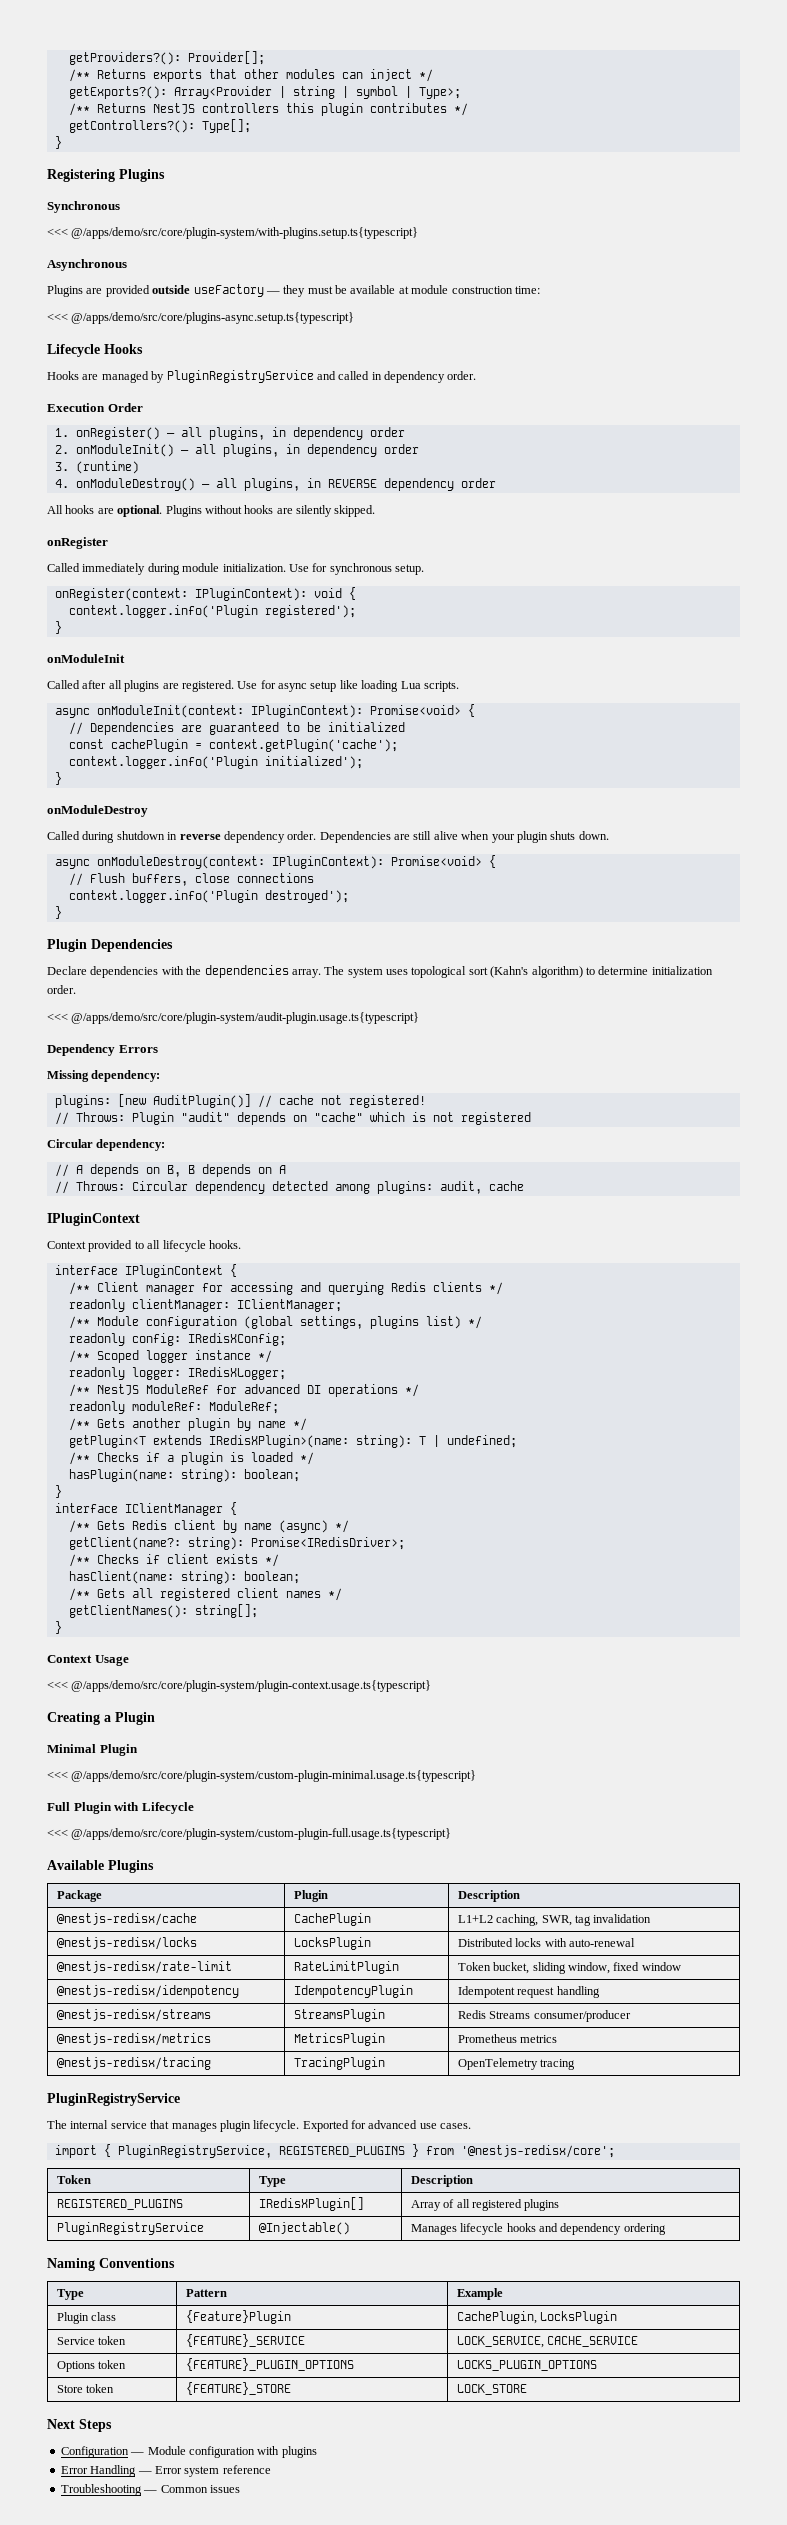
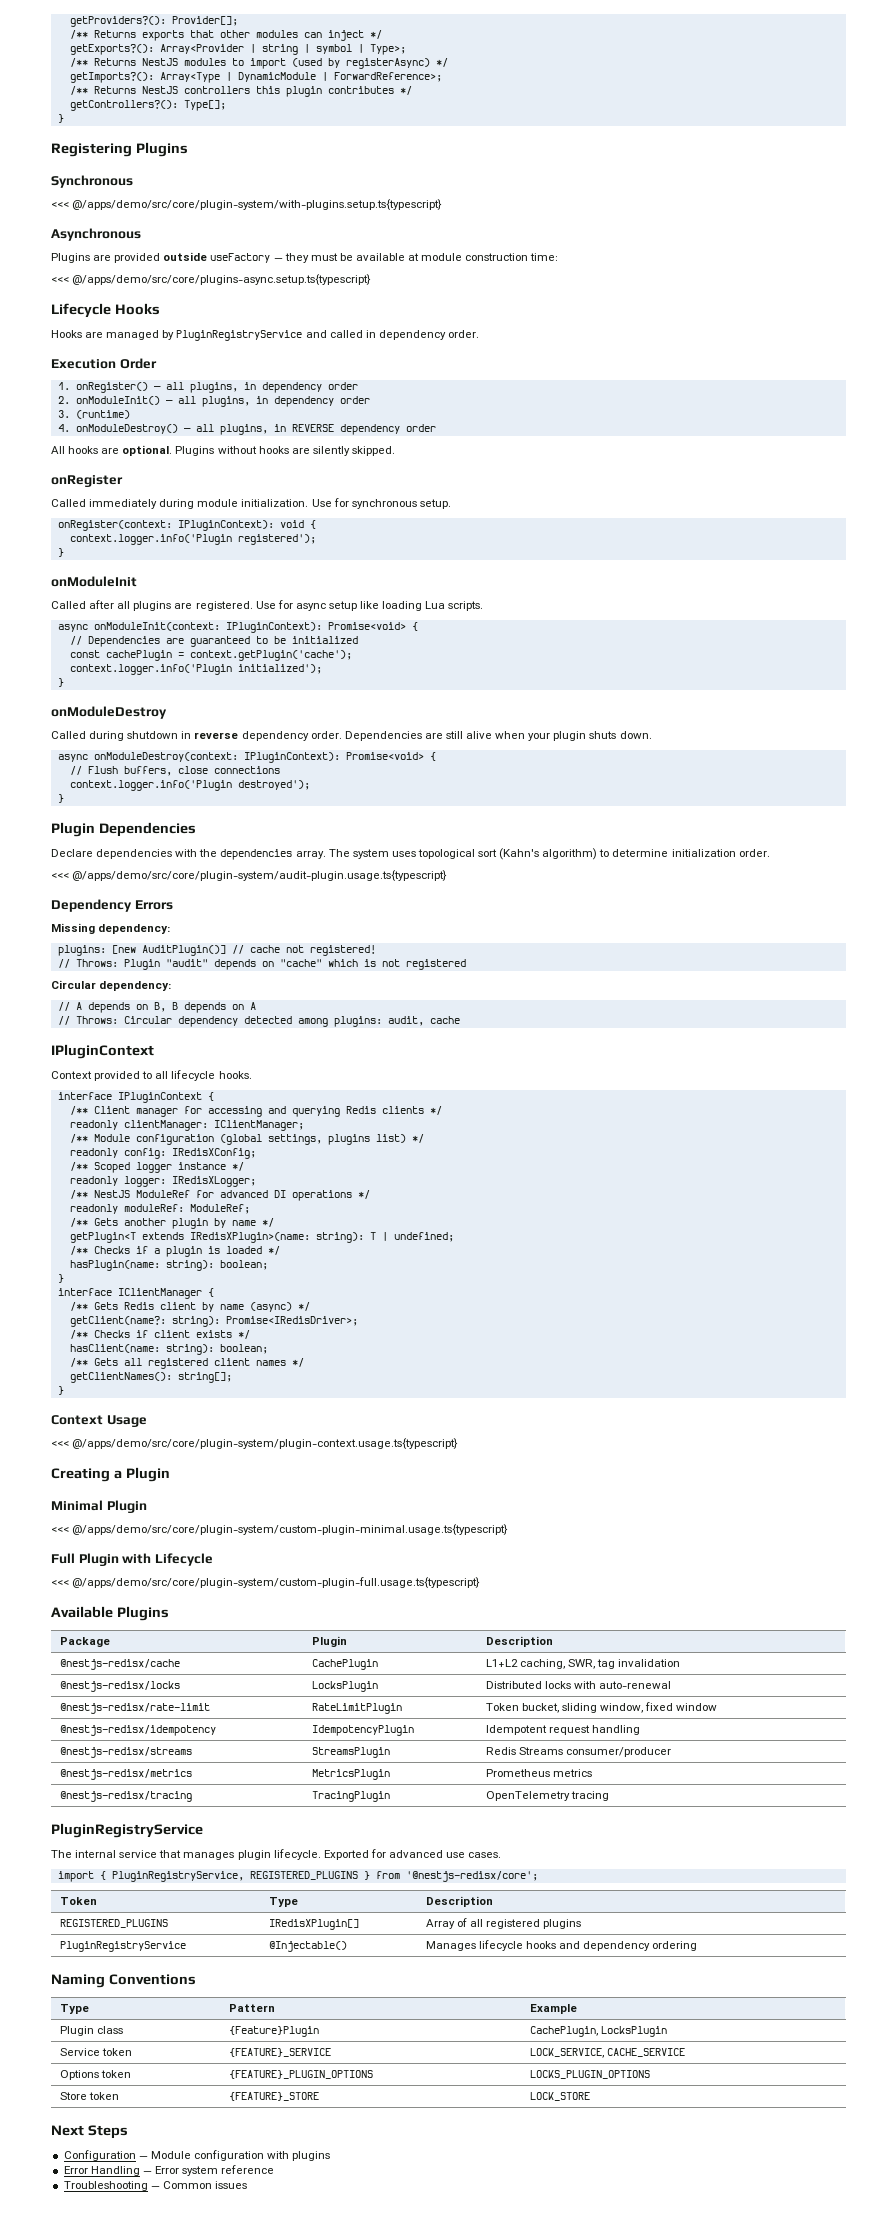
+ /** Returns NestJS modules to import (used by registerAsync) */
+ getImports?(): Array<Type | DynamicModule | ForwardReference>;

